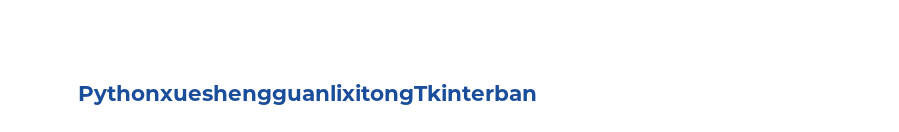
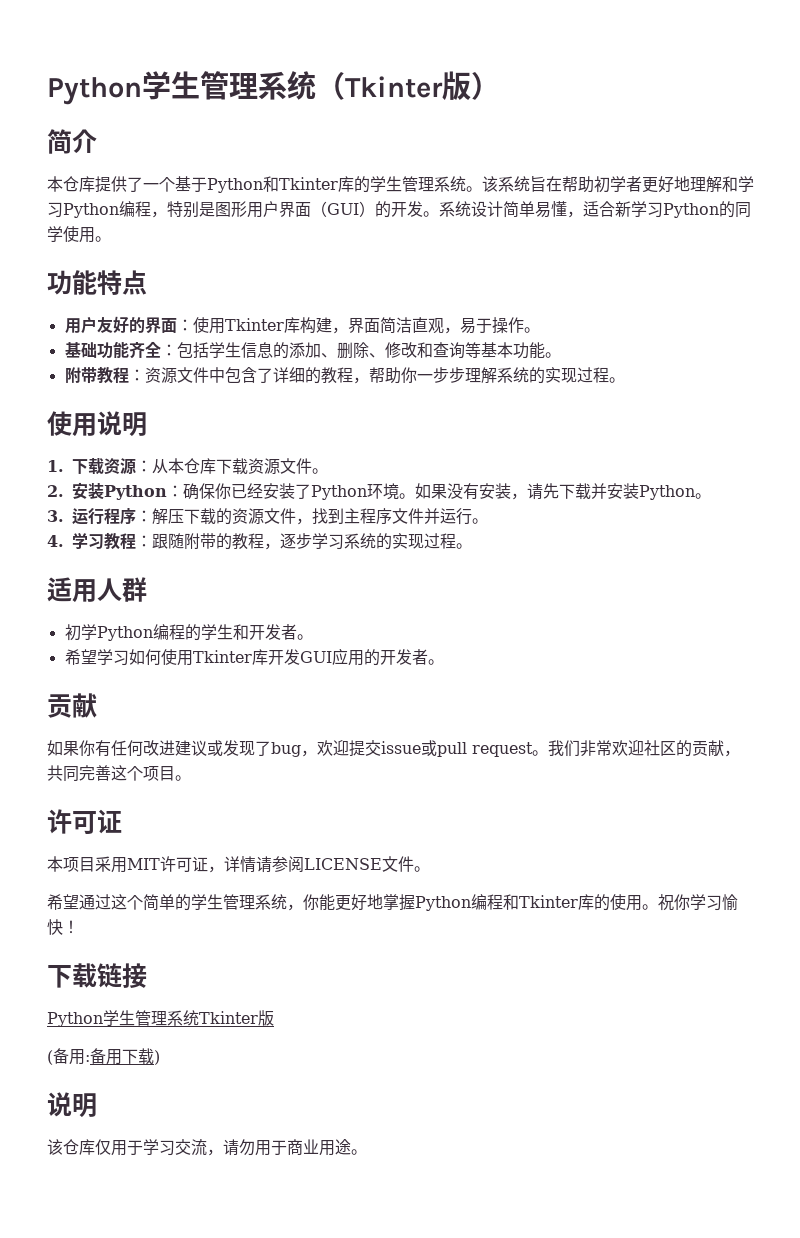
- PythonxueshengguanlixitongTkinterban
+ Python学生管理系统（Tkinter版）
+ 简介
+ 本仓库提供了一个基于Python和Tkinter库的学生管理系统。该系统旨在帮助初学者更好地理解和学习Python编程，特别是图形用户界面（GUI）的开发。系统设计简单易懂，适合新学习Python的同学使用。
+ 功能特点
+ 用户友好的界面：使用Tkinter库构建，界面简洁直观，易于操作。
+ 基础功能齐全：包括学生信息的添加、删除、修改和查询等基本功能。
+ 附带教程：资源文件中包含了详细的教程，帮助你一步步理解系统的实现过程。
+ 使用说明
+ 1.下载资源：从本仓库下载资源文件。
+ 2.安装Python：确保你已经安装了Python环境。如果没有安装，请先下载并安装Python。
+ 3.运行程序：解压下载的资源文件，找到主程序文件并运行。
+ 4.学习教程：跟随附带的教程，逐步学习系统的实现过程。
+ 适用人群
+ 初学Python编程的学生和开发者。
+ 希望学习如何使用Tkinter库开发GUI应用的开发者。
+ 贡献
+ 如果你有任何改进建议或发现了bug，欢迎提交issue或pull request。我们非常欢迎社区的贡献，共同完善这个项目。
+ 许可证
+ 本项目采用MIT许可证，详情请参阅LICENSE文件。
+ 希望通过这个简单的学生管理系统，你能更好地掌握Python编程和Tkinter库的使用。祝你学习愉快！
+ 下载链接
+ Python学生管理系统Tkinter版
+ (备用:备用下载)
+ 说明
+ 该仓库仅用于学习交流，请勿用于商业用途。

